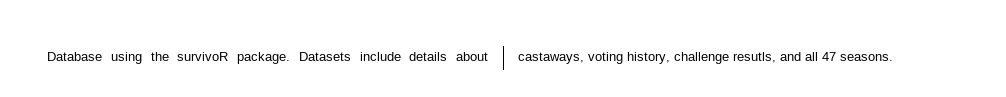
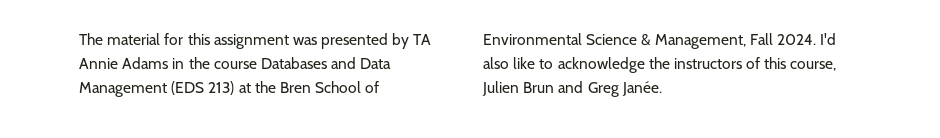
- Database using the survivoR package. Datasets include details about castaways, voting history, challenge resutls, and all 47 seasons.
+ The material for this assignment was presented by TA Annie Adams in the course Databases and Data Management (EDS 213) at the Bren School of Environmental Science & Management, Fall 2024. I'd also like to acknowledge the instructors of this course, Julien Brun and Greg Janée.

